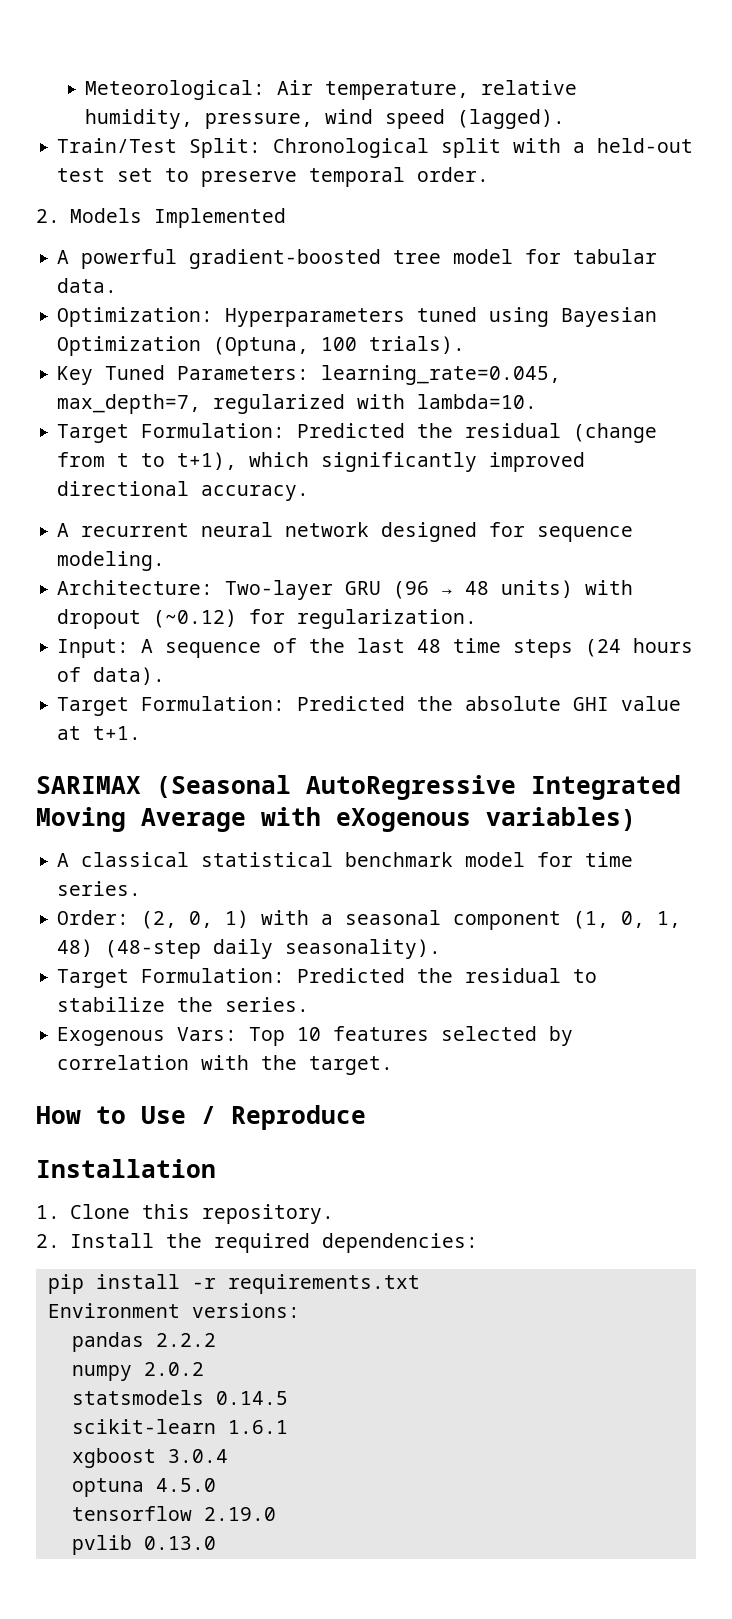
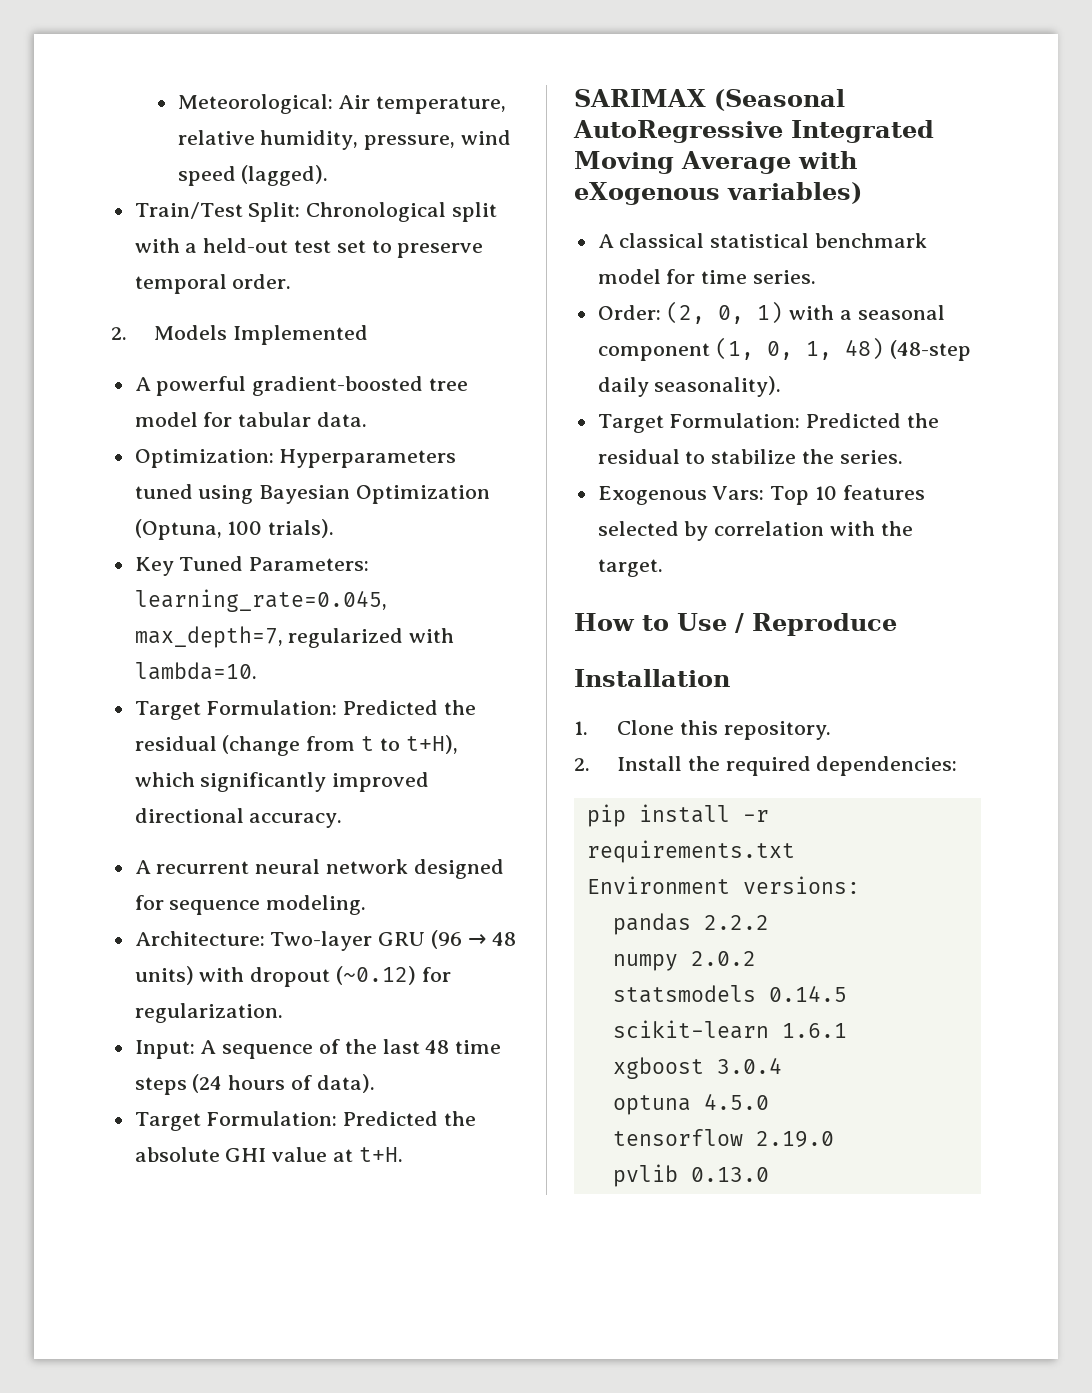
- Target Formulation: Predicted the residual (change from t to t+1), which significantly improved directional accuracy.
+ Target Formulation: Predicted the residual (change from t to t+H), which significantly improved directional accuracy.
- Target Formulation: Predicted the absolute GHI value at t+1.
+ Target Formulation: Predicted the absolute GHI value at t+H.

